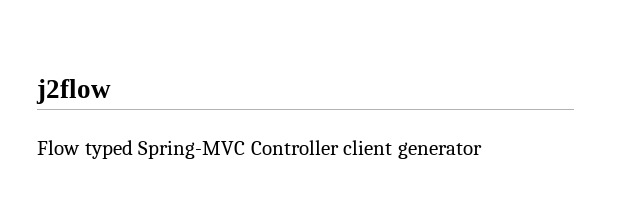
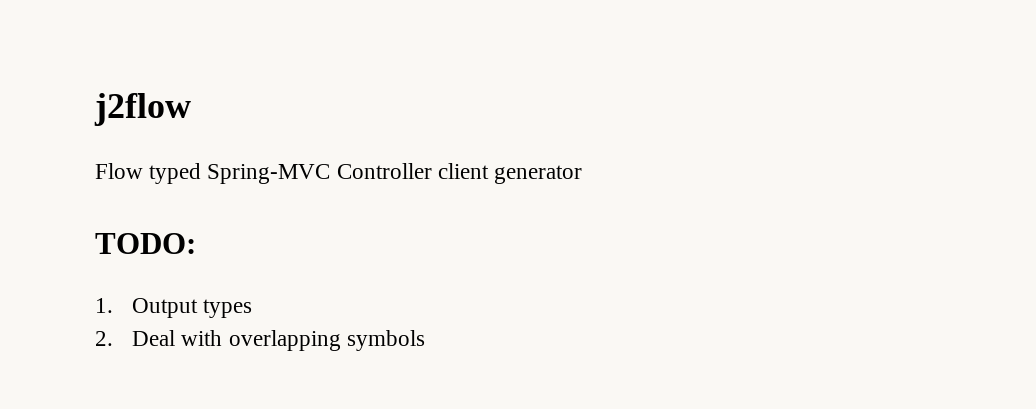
+ TODO:
+ 1. Output types
+ 2. Deal with overlapping symbols

